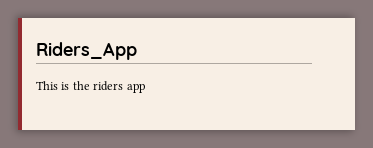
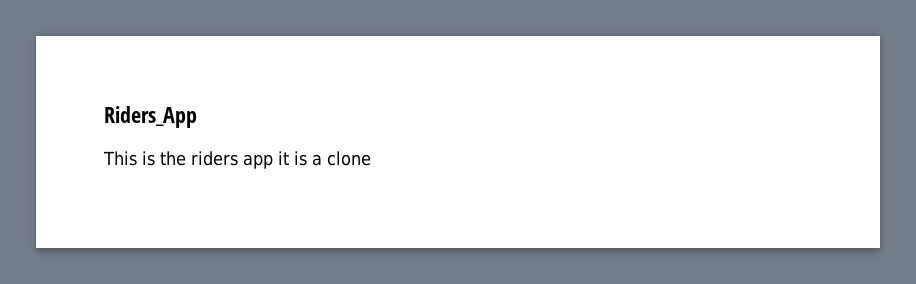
- This is the riders app
+ This is the riders app it is a clone

